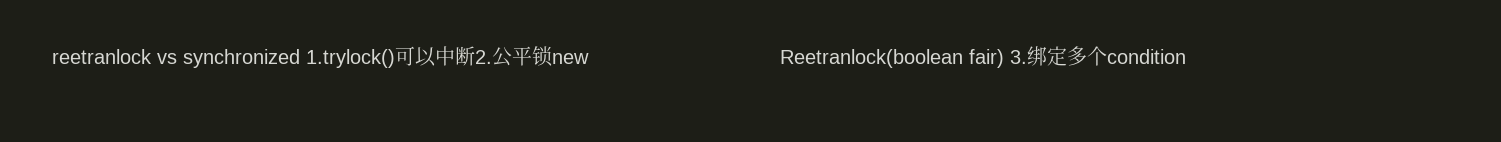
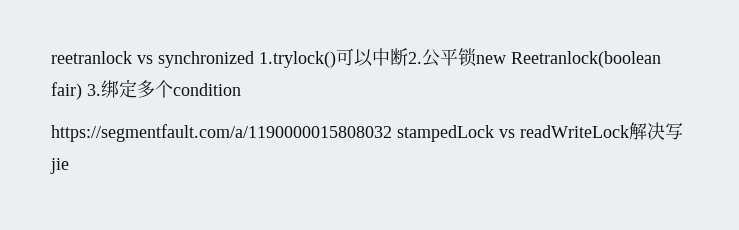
+ https://segmentfault.com/a/1190000015808032 stampedLock vs readWriteLock解决写jie

